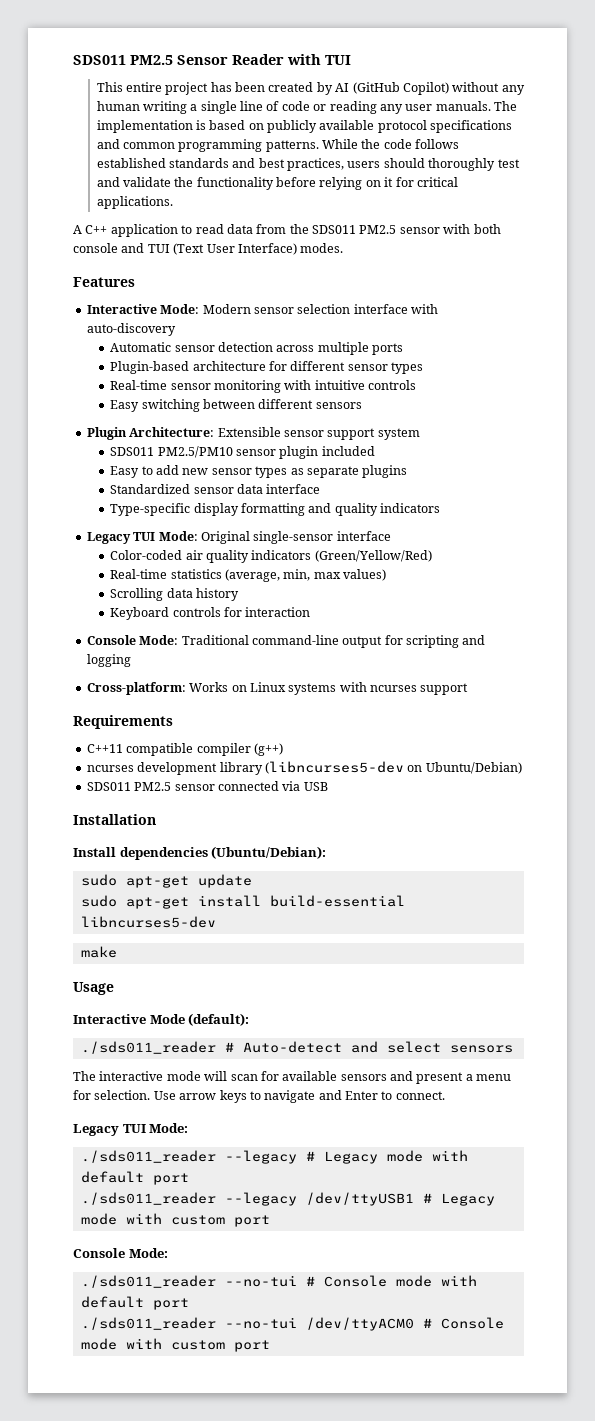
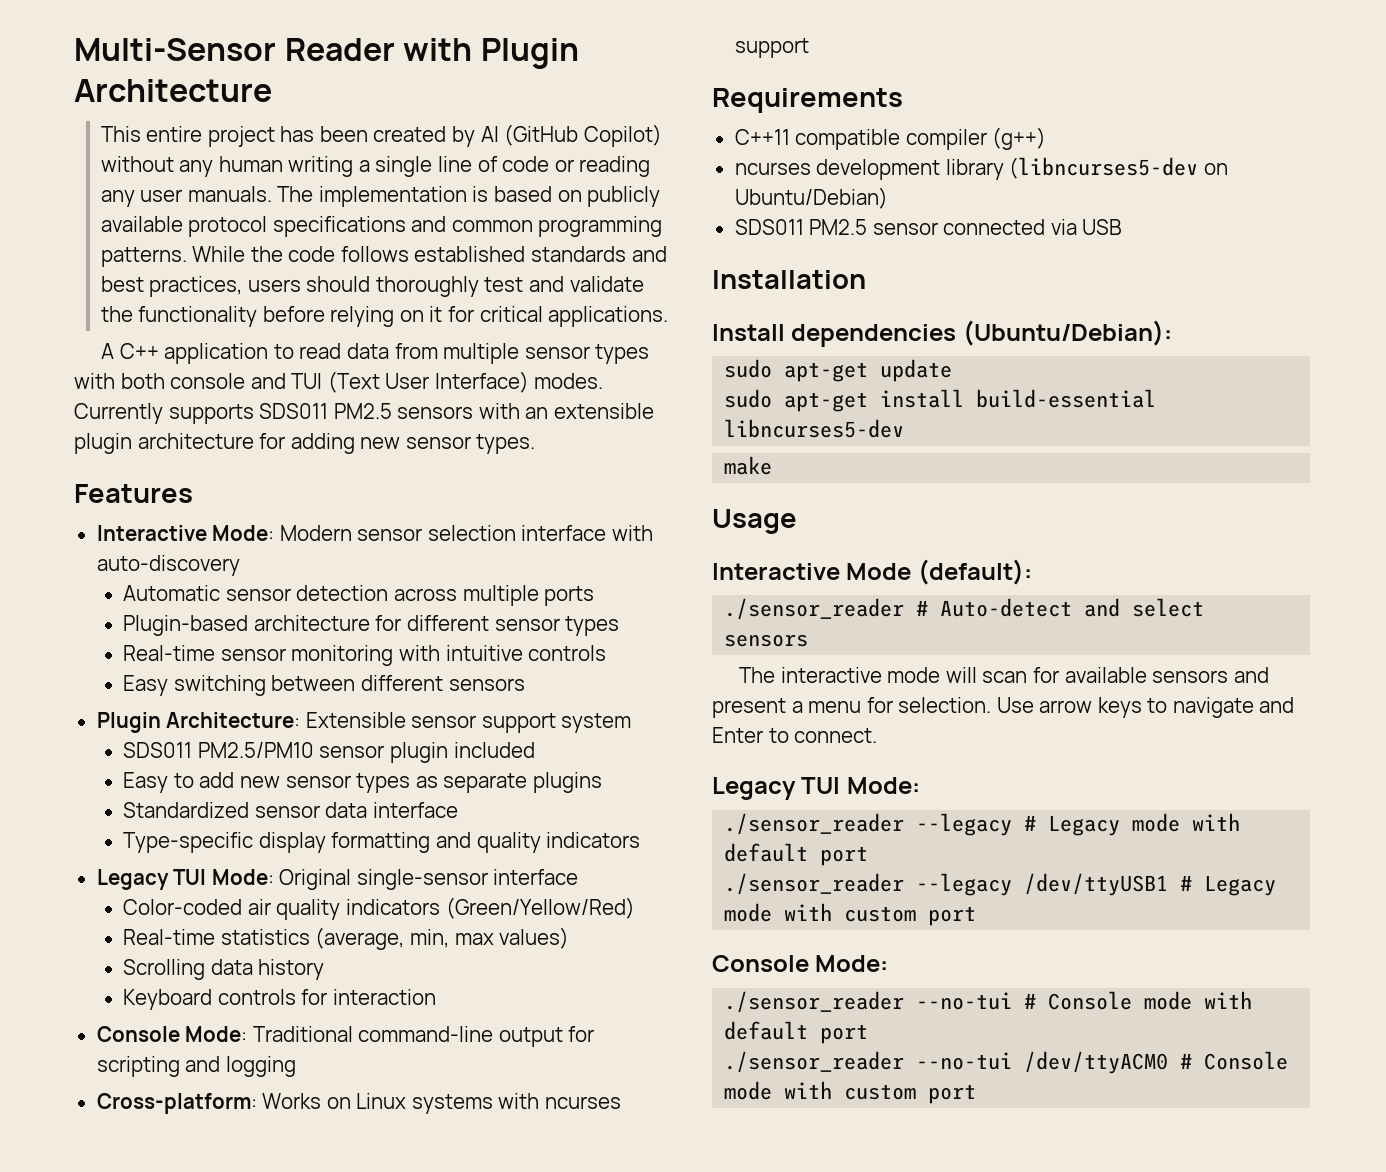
- SDS011 PM2.5 Sensor Reader with TUI
+ Multi-Sensor Reader with Plugin Architecture
- A C++ application to read data from the SDS011 PM2.5 sensor with both console and TUI (Text User Interface) modes.
+ A C++ application to read data from multiple sensor types with both console and TUI (Text User Interface) modes. Currently supports SDS011 PM2.5 sensors with an extensible plugin architecture for adding new sensor types.
- ./sds011_reader # Auto-detect and select sensors
+ ./sensor_reader # Auto-detect and select sensors
- ./sds011_reader --legacy # Legacy mode with default port
+ ./sensor_reader --legacy # Legacy mode with default port
- ./sds011_reader --legacy /dev/ttyUSB1 # Legacy mode with custom port
+ ./sensor_reader --legacy /dev/ttyUSB1 # Legacy mode with custom port
- ./sds011_reader --no-tui # Console mode with default port
+ ./sensor_reader --no-tui # Console mode with default port
- ./sds011_reader --no-tui /dev/ttyACM0 # Console mode with custom port
+ ./sensor_reader --no-tui /dev/ttyACM0 # Console mode with custom port

